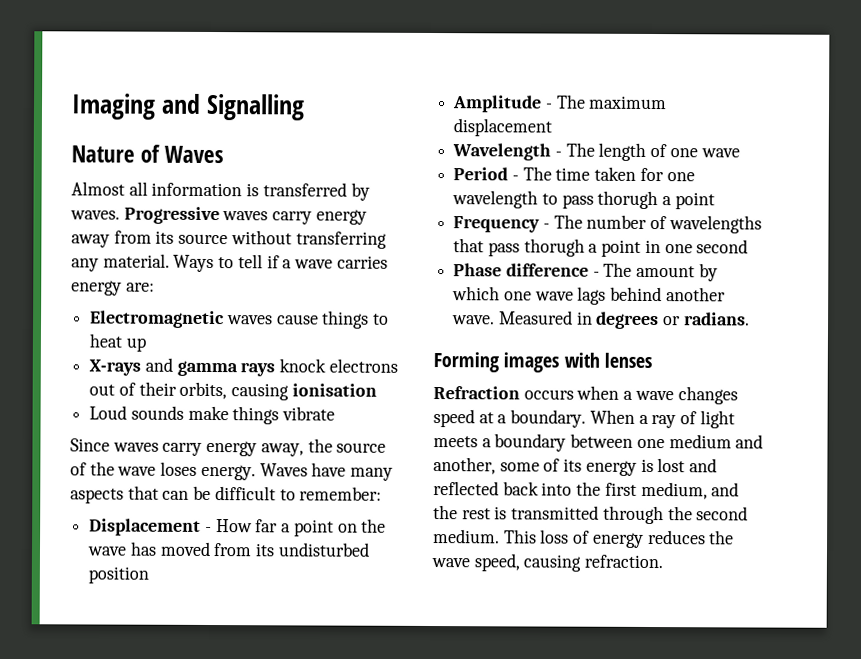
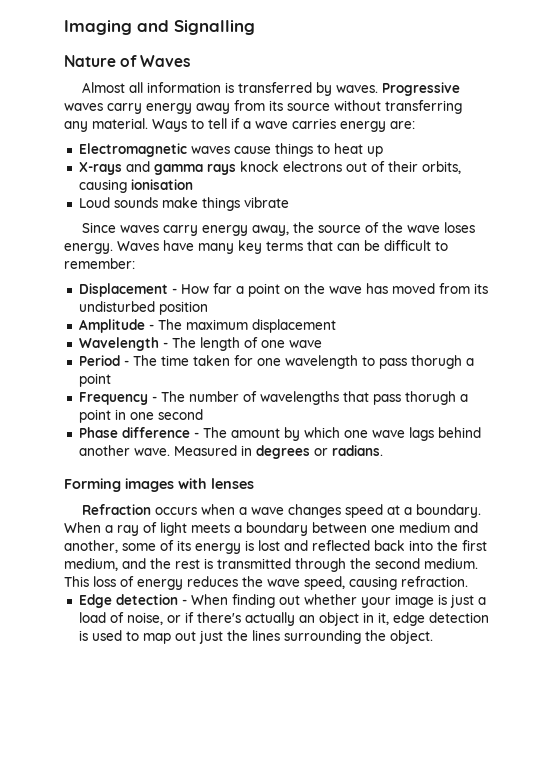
- Waves have many aspects that can be difficult to remember:
+ Waves have many key terms that can be difficult to remember:
+ Edge detection - When finding out whether your image is just a load of noise, or if there's actually an object in it, edge detection is used to map out just the lines surrounding the object.

